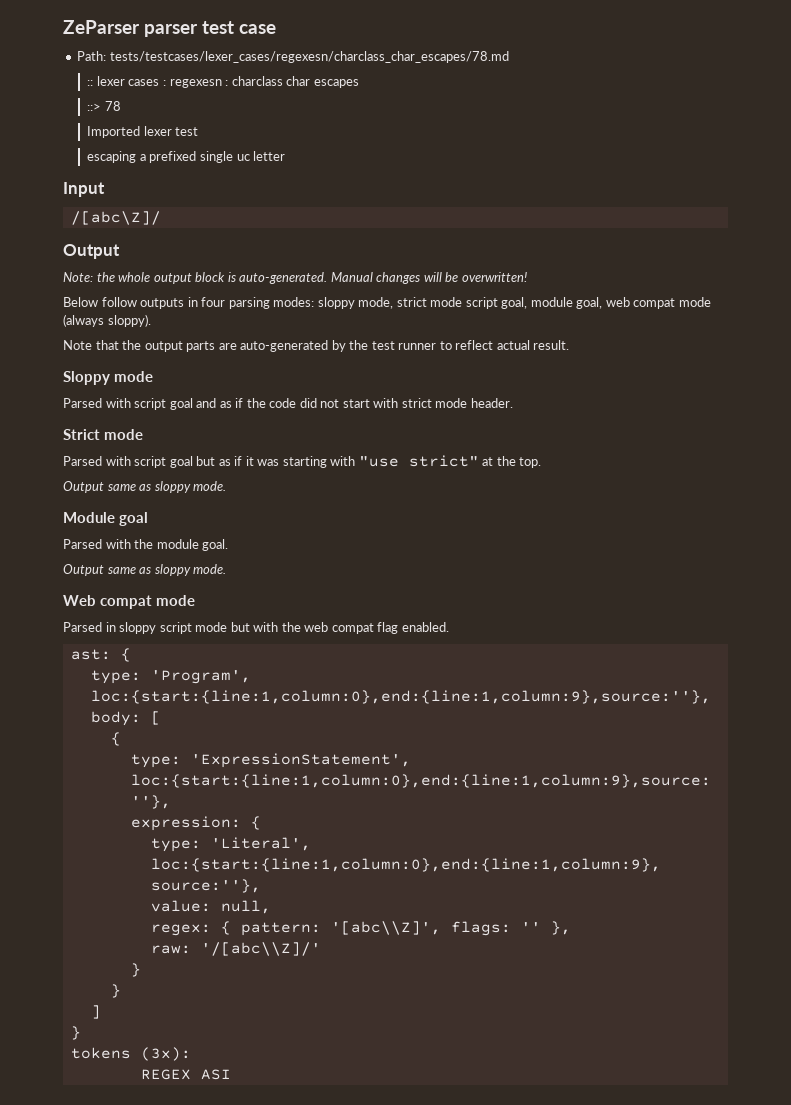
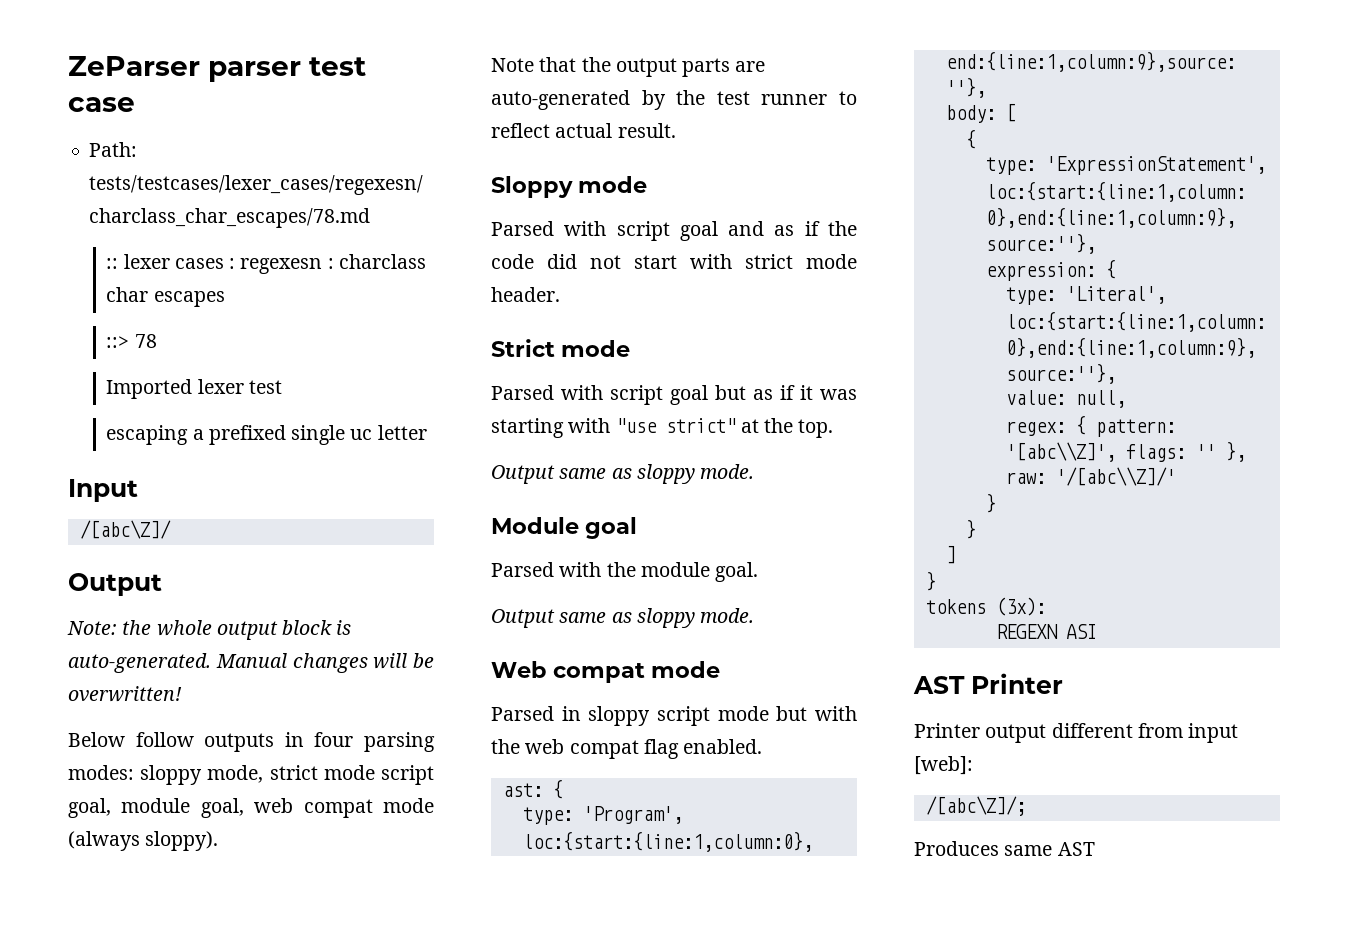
- REGEX ASI
+ REGEXN ASI
+ AST Printer
+ Printer output different from input [web]:
+ /[abc\Z]/;
+ Produces same AST

